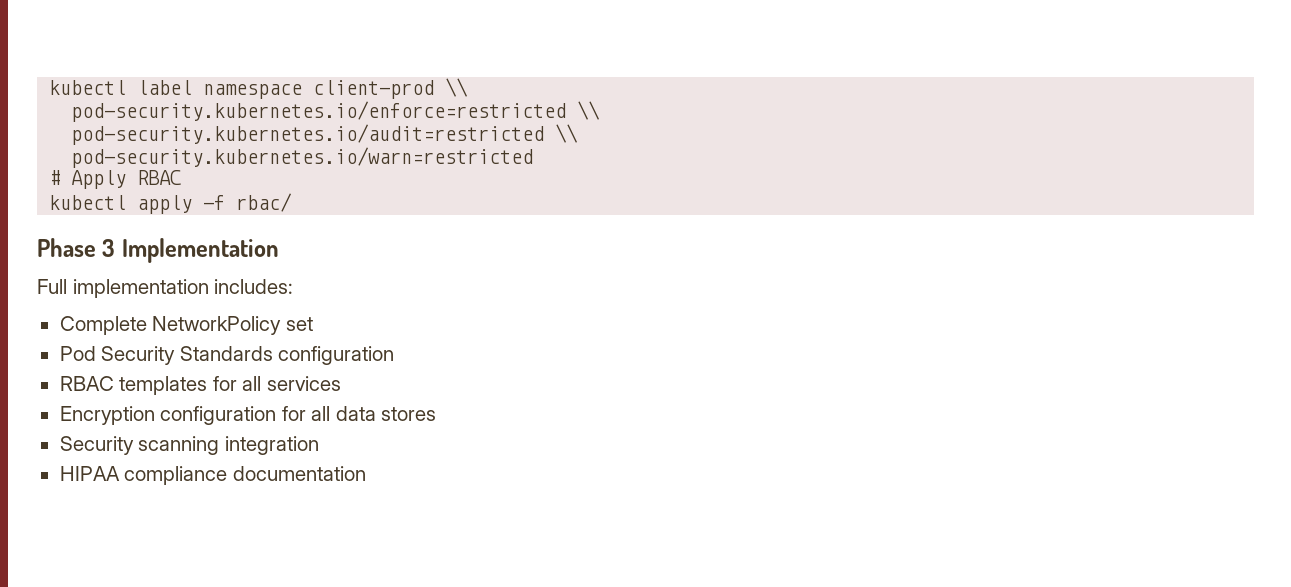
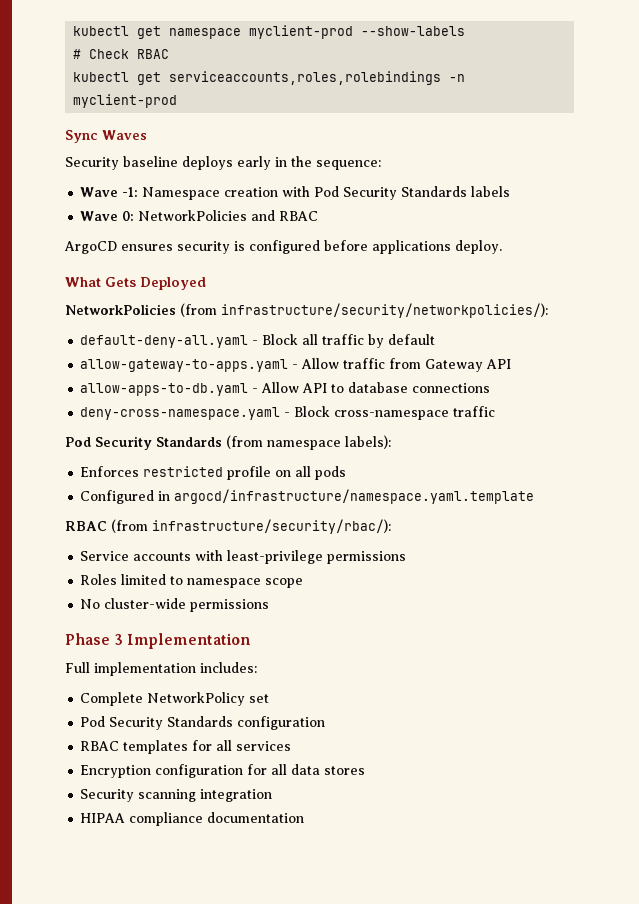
- kubectl label namespace client-prod \\
- pod-security.kubernetes.io/enforce=restricted \\
- pod-security.kubernetes.io/audit=restricted \\
- pod-security.kubernetes.io/warn=restricted
+ kubectl get namespace myclient-prod --show-labels
- # Apply RBAC
+ # Check RBAC
- kubectl apply -f rbac/
+ kubectl get serviceaccounts,roles,rolebindings -n myclient-prod
+ Sync Waves
+ Security baseline deploys early in the sequence:
+ Wave -1: Namespace creation with Pod Security Standards labels
+ Wave 0: NetworkPolicies and RBAC
+ ArgoCD ensures security is configured before applications deploy.
+ What Gets Deployed
+ NetworkPolicies (from infrastructure/security/networkpolicies/):
+ default-deny-all.yaml - Block all traffic by default
+ allow-gateway-to-apps.yaml - Allow traffic from Gateway API
+ allow-apps-to-db.yaml - Allow API to database connections
+ deny-cross-namespace.yaml - Block cross-namespace traffic
+ Pod Security Standards (from namespace labels):
+ Enforces restricted profile on all pods
+ Configured in argocd/infrastructure/namespace.yaml.template
+ RBAC (from infrastructure/security/rbac/):
+ Service accounts with least-privilege permissions
+ Roles limited to namespace scope
+ No cluster-wide permissions

